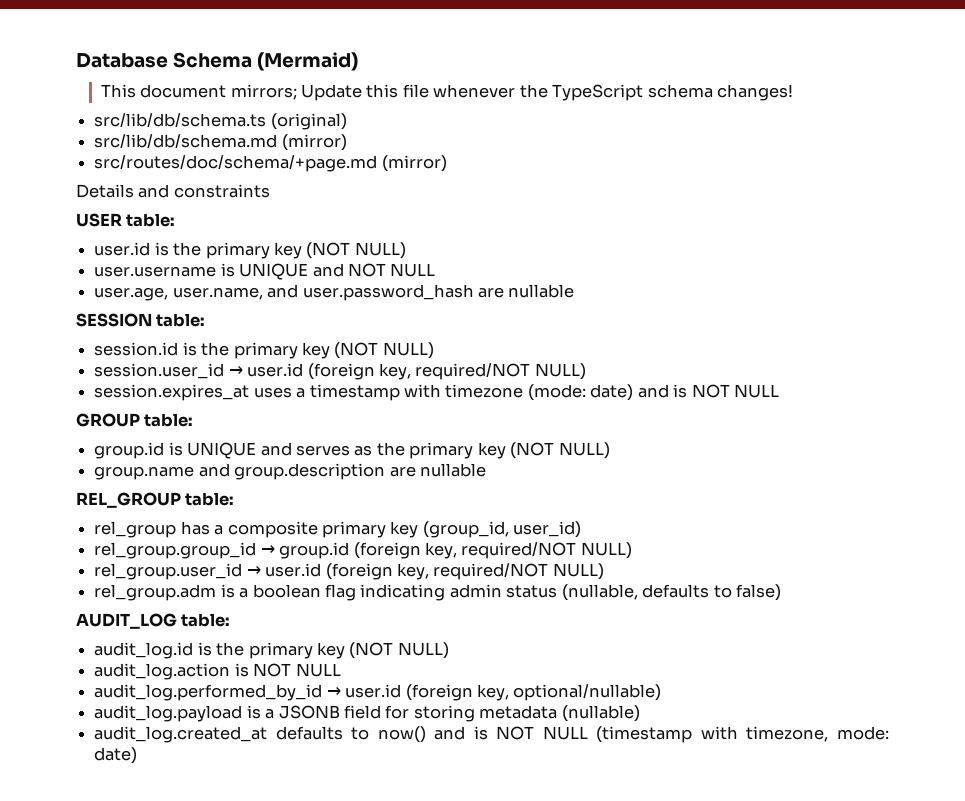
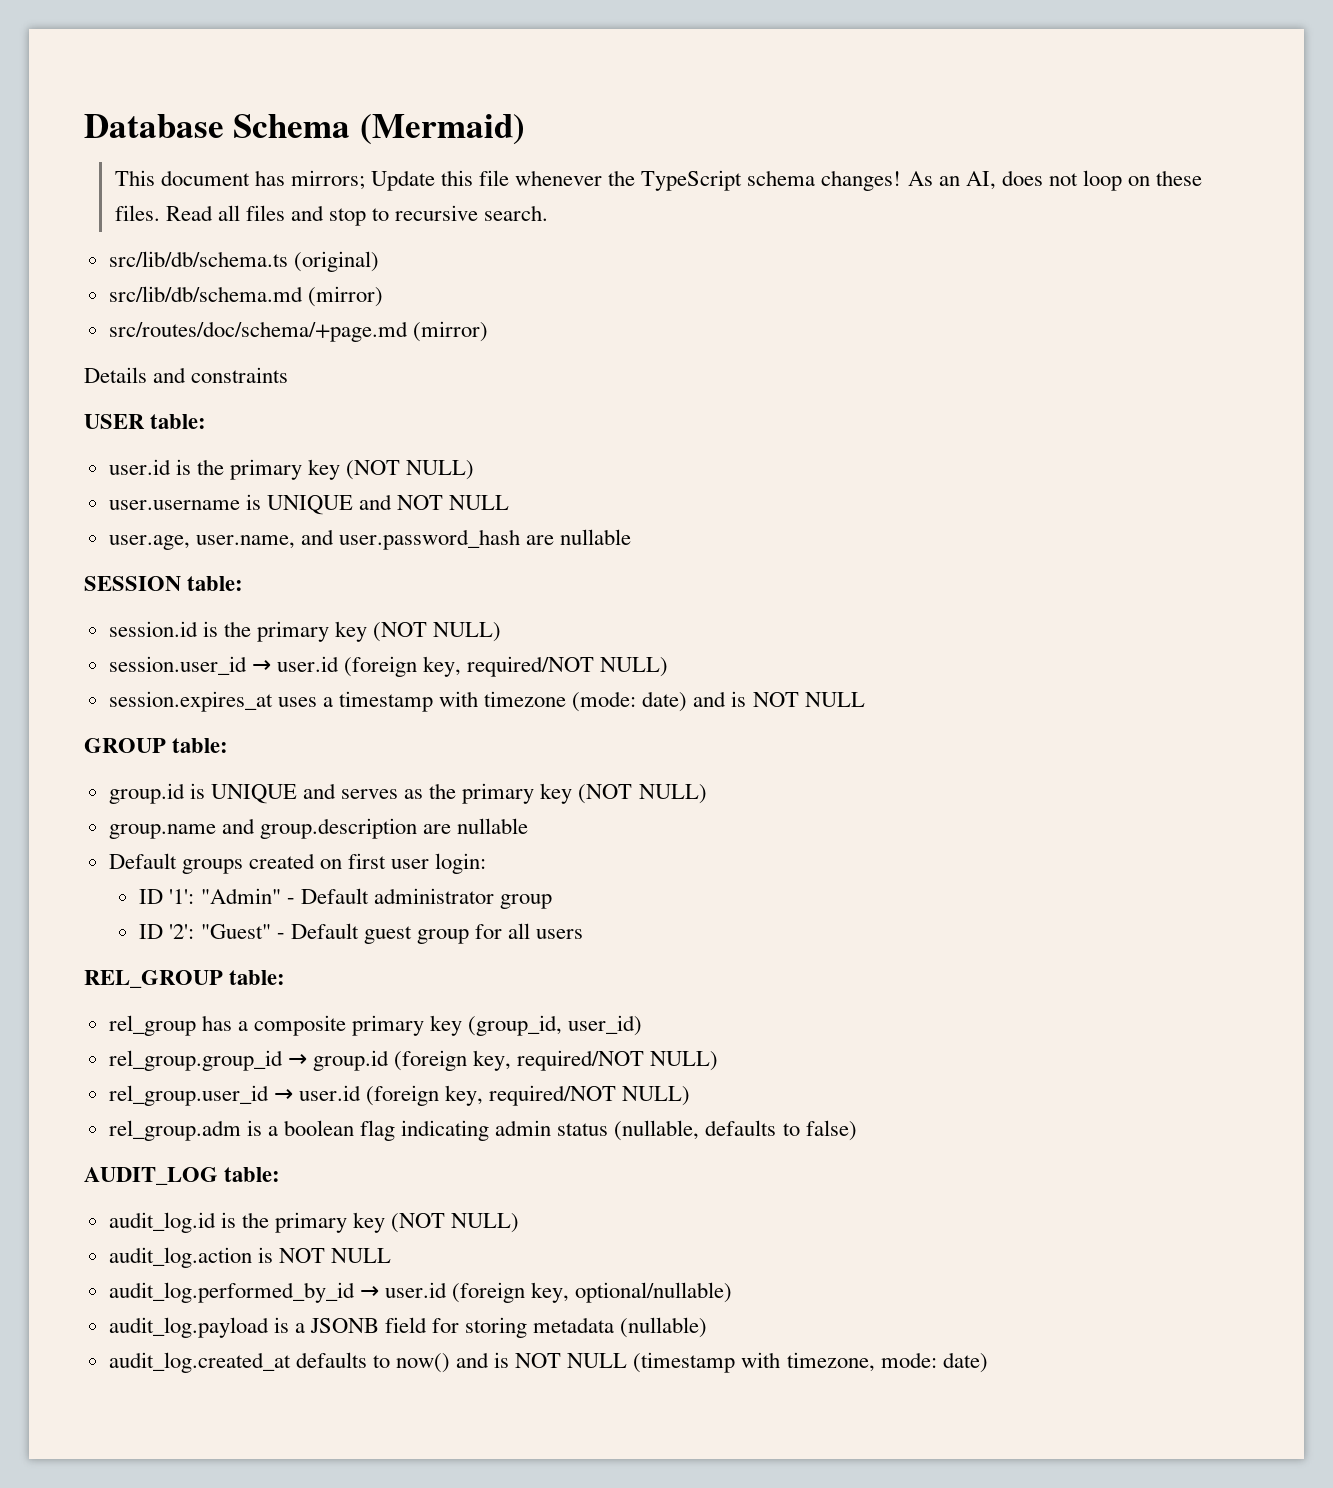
- This document mirrors; Update this file whenever the TypeScript schema changes!
+ This document has mirrors; Update this file whenever the TypeScript schema changes! As an AI, does not loop on these files. Read all files and stop to recursive search.
+ Default groups created on first user login:
+ ID '1': "Admin" - Default administrator group
+ ID '2': "Guest" - Default guest group for all users

